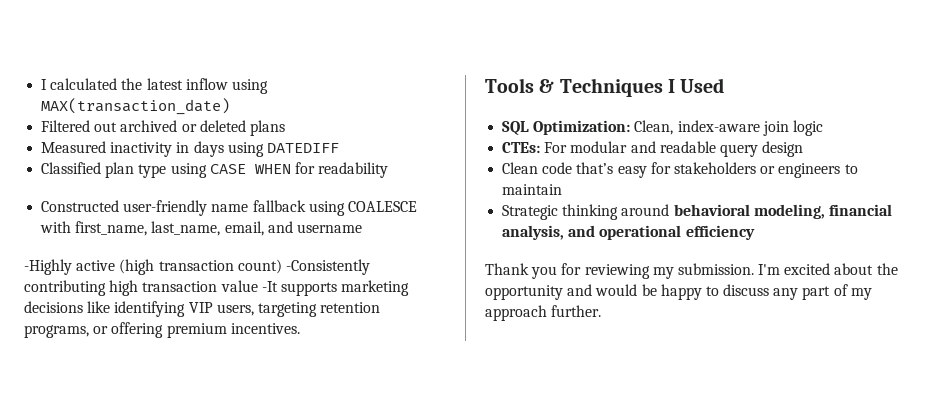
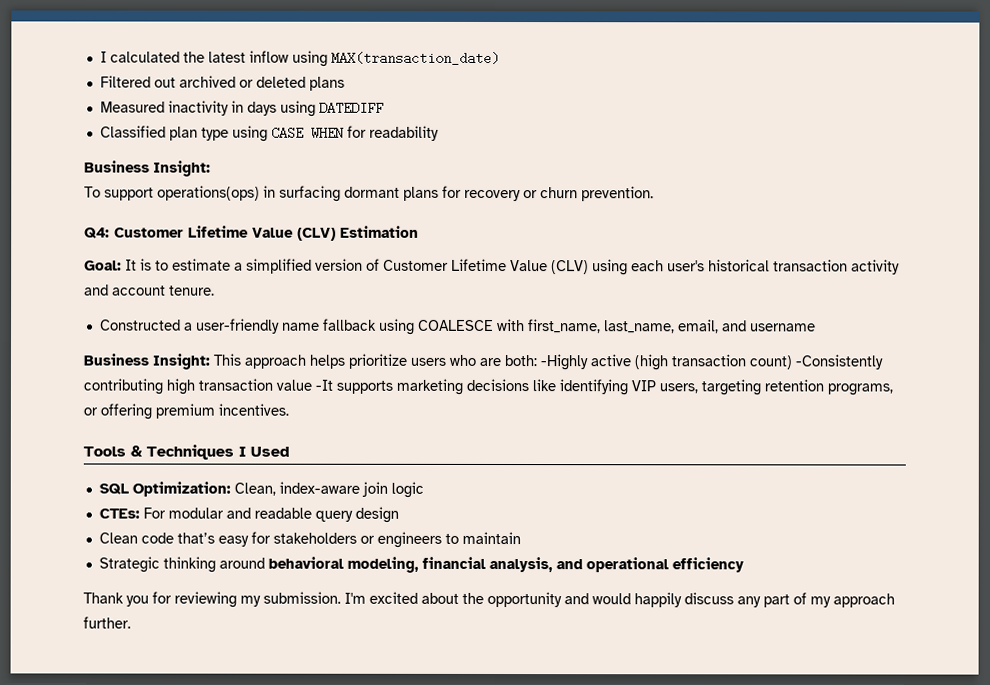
  Classified plan type using CASE WHEN for readability
+ Business Insight:
+ To support operations(ops) in surfacing dormant plans for recovery or churn prevention.
+ Q4: Customer Lifetime Value (CLV) Estimation
+ Goal: It is to estimate a simplified version of Customer Lifetime Value (CLV) using each user's historical transaction activity and account tenure.
- Constructed user-friendly name fallback using COALESCE with first_name, last_name, email, and username
+ Constructed a user-friendly name fallback using COALESCE with first_name, last_name, email, and username
- -Highly active (high transaction count) -Consistently contributing high transaction value -It supports marketing decisions like identifying VIP users, targeting retention programs, or offering premium incentives.
+ Business Insight: This approach helps prioritize users who are both: -Highly active (high transaction count) -Consistently contributing high transaction value -It supports marketing decisions like identifying VIP users, targeting retention programs, or offering premium incentives.
- I'm excited about the opportunity and would be happy to discuss any part of my approach further.
+ I'm excited about the opportunity and would happily discuss any part of my approach further.

